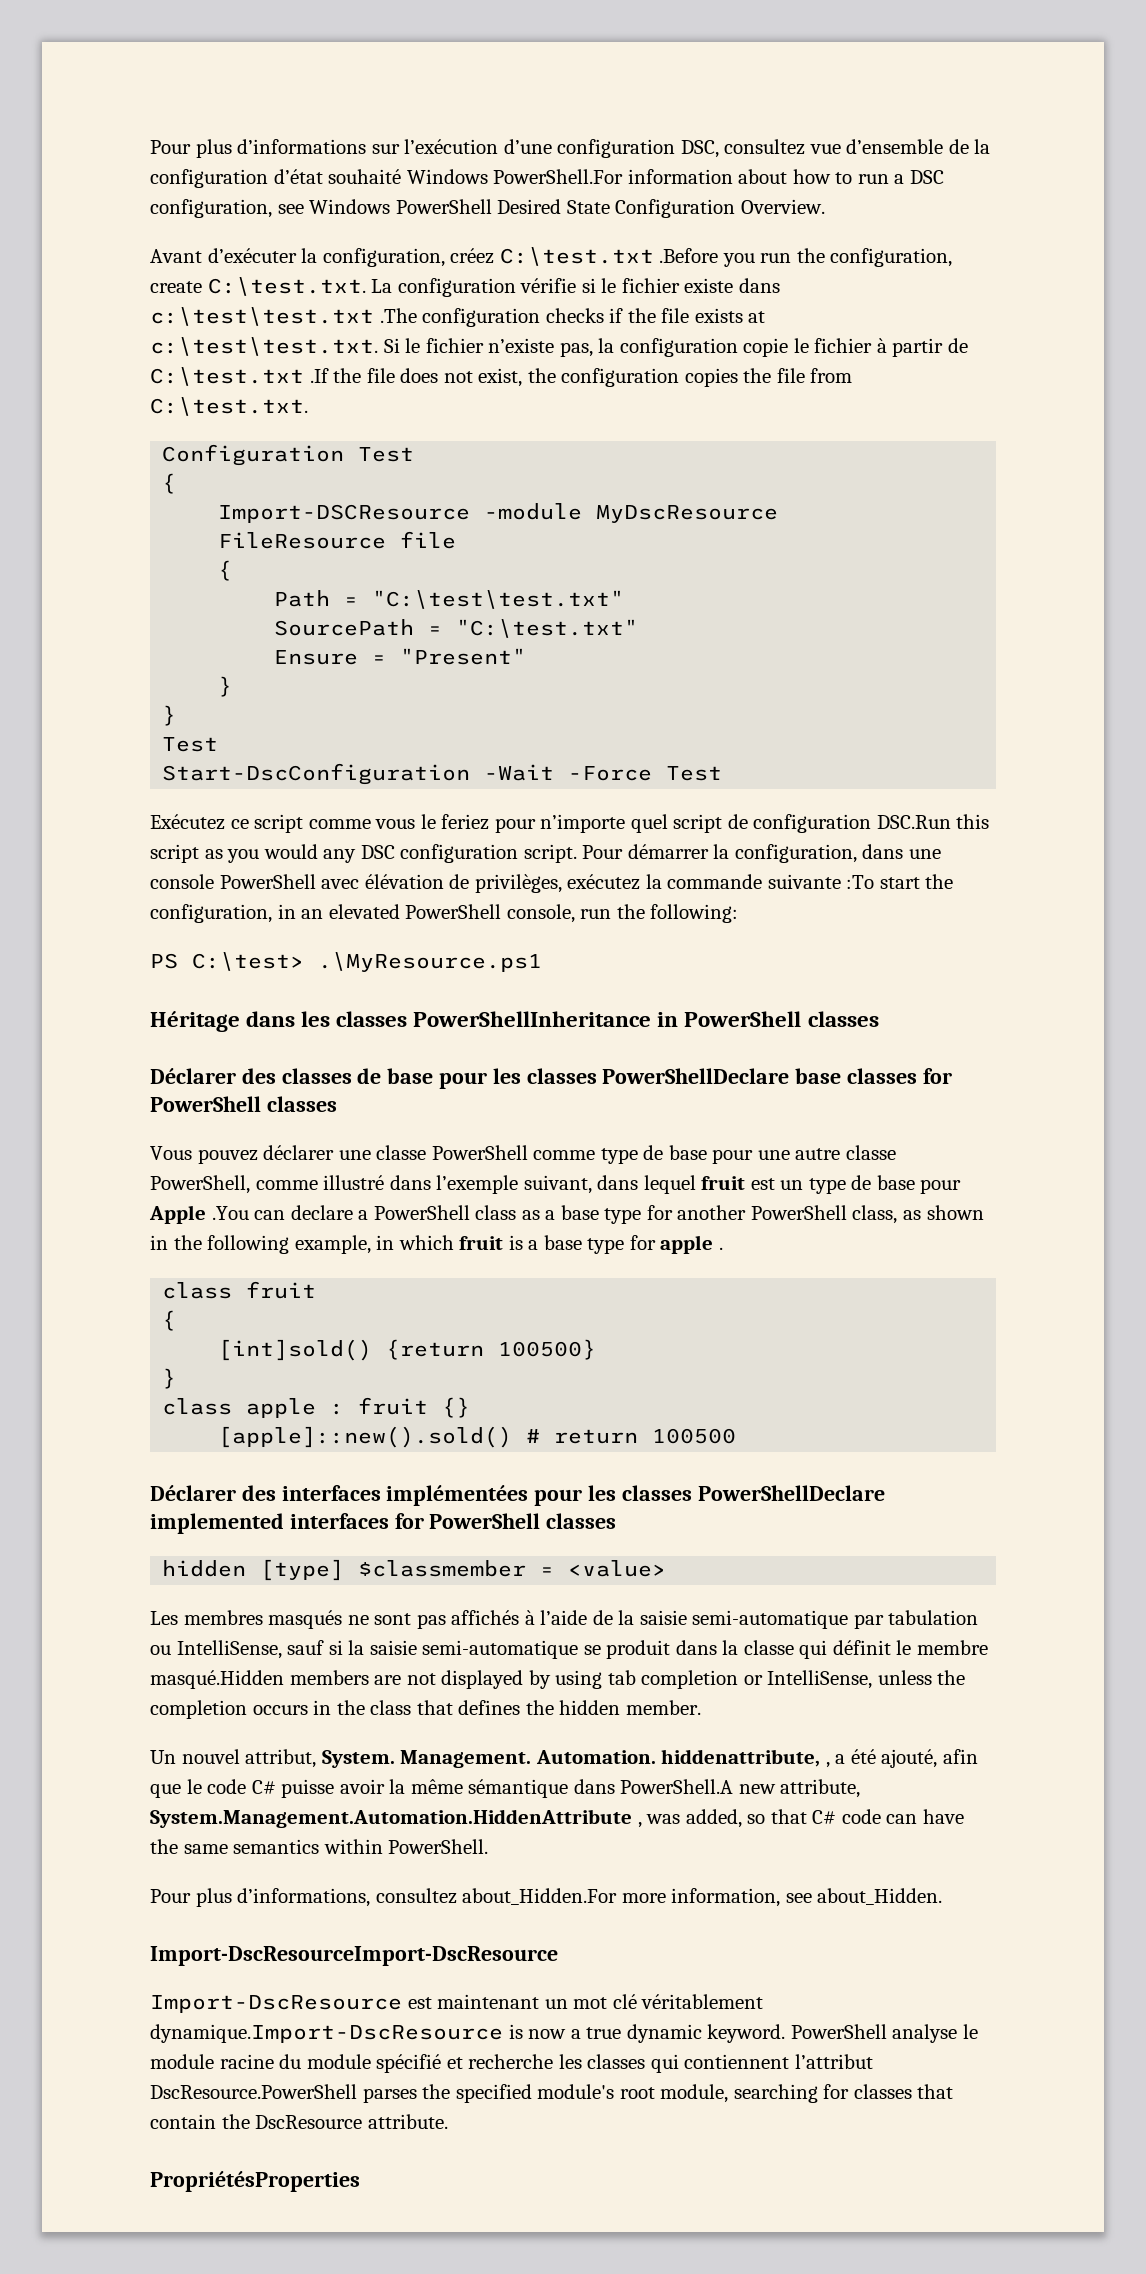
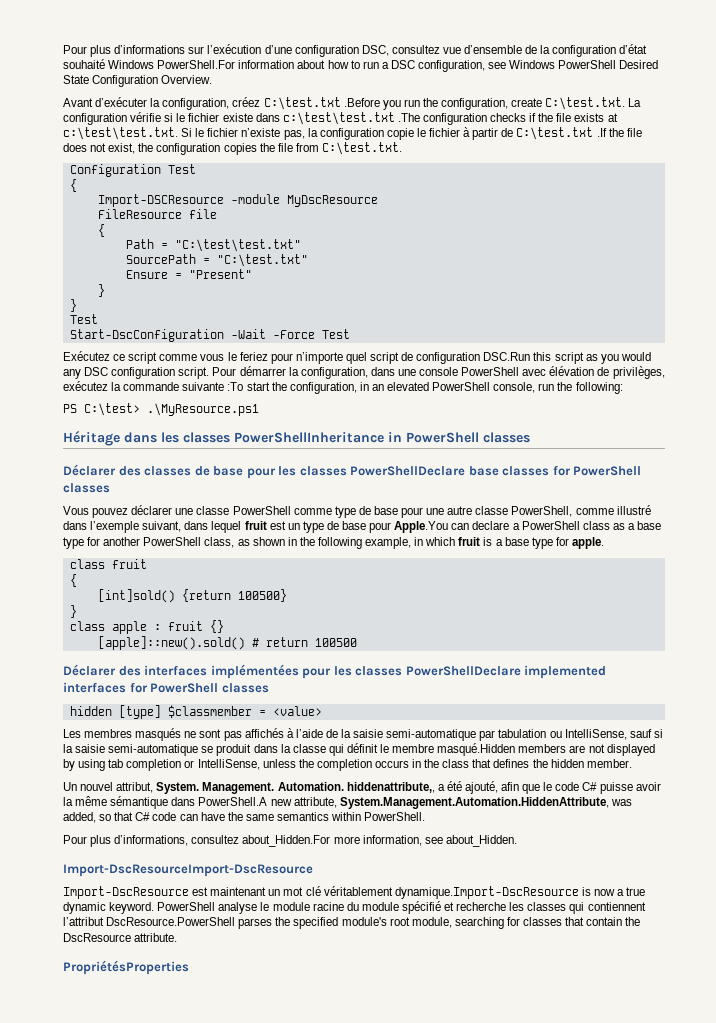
- Vous pouvez déclarer une classe PowerShell comme type de base pour une autre classe PowerShell, comme illustré dans l’exemple suivant, dans lequel fruit est un type de base pour Apple .You can declare a PowerShell class as a base type for another PowerShell class, as shown in the following example, in which fruit is a base type for apple .
+ Vous pouvez déclarer une classe PowerShell comme type de base pour une autre classe PowerShell, comme illustré dans l’exemple suivant, dans lequel fruit est un type de base pour Apple.You can declare a PowerShell class as a base type for another PowerShell class, as shown in the following example, in which fruit is a base type for apple.
- Automation. hiddenattribute, , a été ajouté, afin que le code C# puisse avoir la même sémantique dans PowerShell.A new attribute, System.Management.Automation.HiddenAttribute , was added, so that C# code can have the same semantics within PowerShell.
+ Automation. hiddenattribute,, a été ajouté, afin que le code C# puisse avoir la même sémantique dans PowerShell.A new attribute, System.Management.Automation.HiddenAttribute, was added, so that C# code can have the same semantics within PowerShell.

